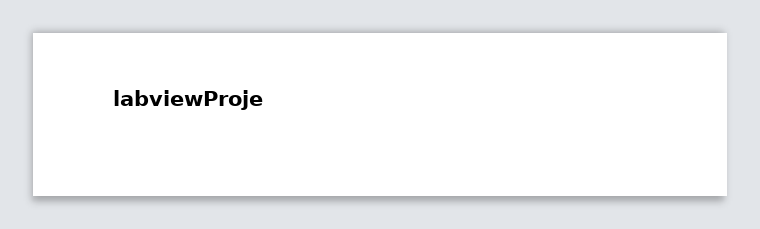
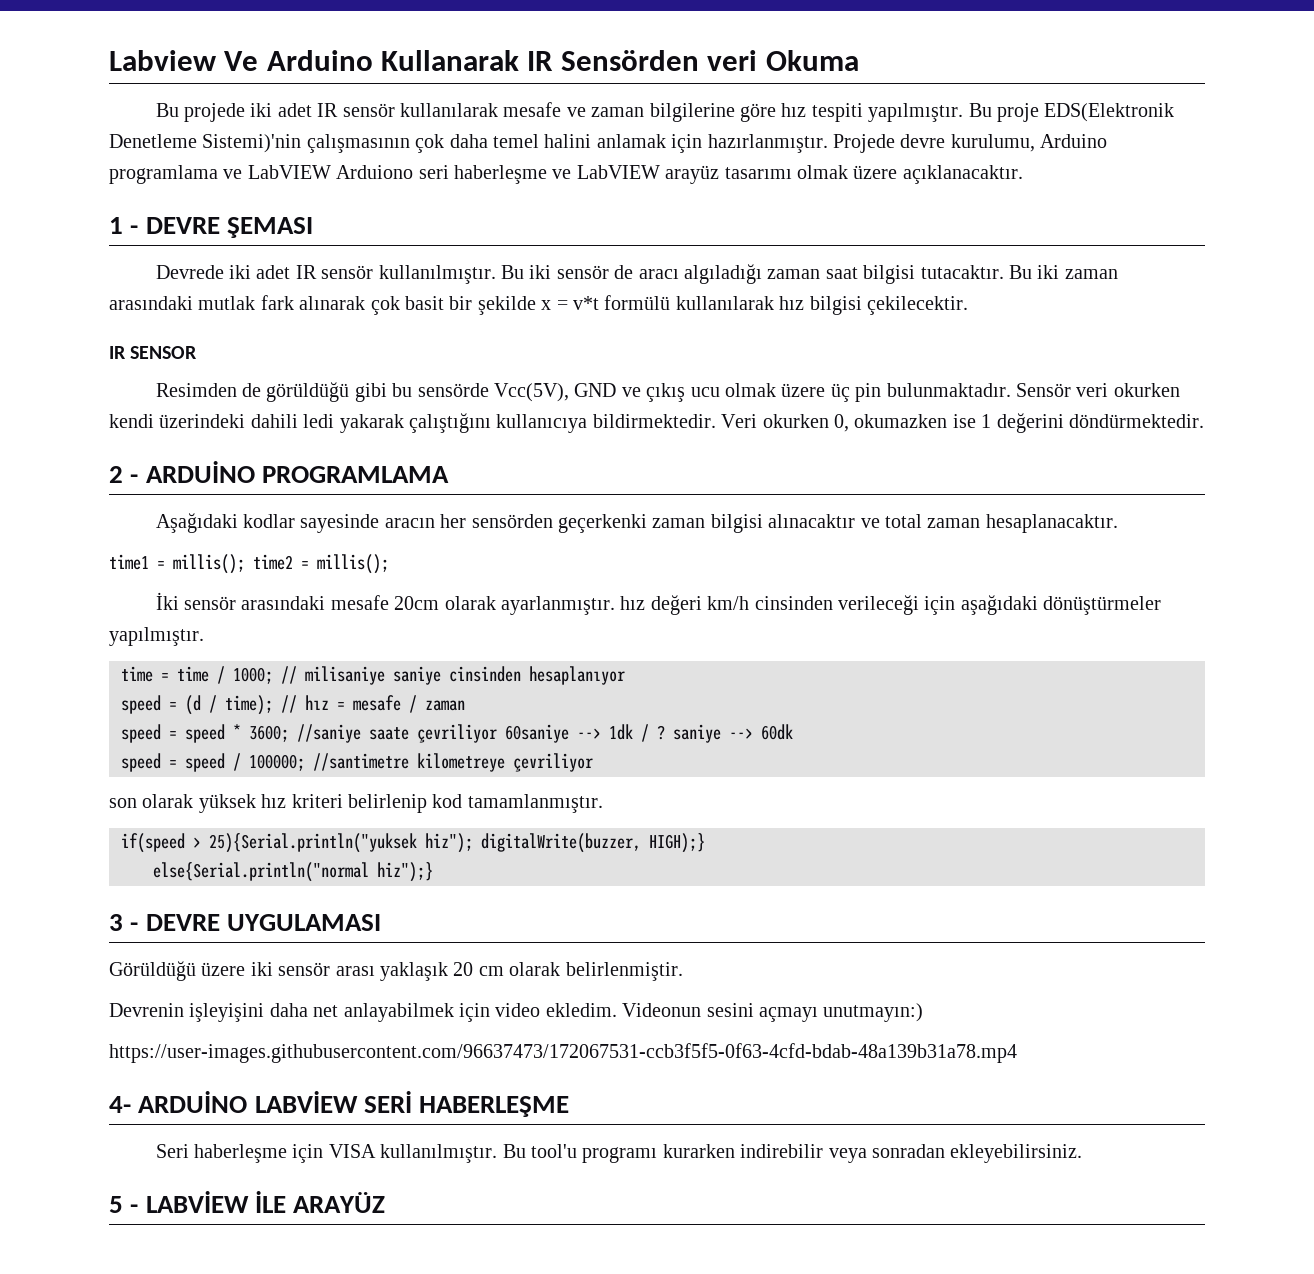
- labviewProje
+ Labview Ve Arduino Kullanarak IR Sensörden veri Okuma
+ Bu projede iki adet IR sensör kullanılarak mesafe ve zaman bilgilerine göre hız tespiti yapılmıştır. Bu proje EDS(Elektronik Denetleme Sistemi)'nin çalışmasının çok daha temel halini anlamak için hazırlanmıştır. Projede devre kurulumu, Arduino programlama ve LabVIEW Arduiono seri haberleşme ve LabVIEW arayüz tasarımı olmak üzere açıklanacaktır.
+ 1 - DEVRE ŞEMASI
+ Devrede iki adet IR sensör kullanılmıştır. Bu iki sensör de aracı algıladığı zaman saat bilgisi tutacaktır. Bu iki zaman arasındaki mutlak fark alınarak çok basit bir şekilde x = v*t formülü kullanılarak hız bilgisi çekilecektir.
+ IR SENSOR
+ Resimden de görüldüğü gibi bu sensörde Vcc(5V), GND ve çıkış ucu olmak üzere üç pin bulunmaktadır. Sensör veri okurken kendi üzerindeki dahili ledi yakarak çalıştığını kullanıcıya bildirmektedir. Veri okurken 0, okumazken ise 1 değerini döndürmektedir.
+ 2 - ARDUİNO PROGRAMLAMA
+ Aşağıdaki kodlar sayesinde aracın her sensörden geçerkenki zaman bilgisi alınacaktır ve total zaman hesaplanacaktır.
+ time1 = millis(); time2 = millis();
+ İki sensör arasındaki mesafe 20cm olarak ayarlanmıştır. hız değeri km/h cinsinden verileceği için aşağıdaki dönüştürmeler yapılmıştır.
+ time = time / 1000; // milisaniye saniye cinsinden hesaplanıyor
+ speed = (d / time); // hız = mesafe / zaman
+ speed = speed * 3600; //saniye saate çevriliyor 60saniye --> 1dk / ? saniye --> 60dk
+ speed = speed / 100000; //santimetre kilometreye çevriliyor
+ son olarak yüksek hız kriteri belirlenip kod tamamlanmıştır.
+ if(speed > 25){Serial.println("yuksek hiz"); digitalWrite(buzzer, HIGH);}
+ else{Serial.println("normal hiz");}
+ 3 - DEVRE UYGULAMASI
+ Görüldüğü üzere iki sensör arası yaklaşık 20 cm olarak belirlenmiştir.
+ Devrenin işleyişini daha net anlayabilmek için video ekledim. Videonun sesini açmayı unutmayın:)
+ https://user-images.githubusercontent.com/96637473/172067531-ccb3f5f5-0f63-4cfd-bdab-48a139b31a78.mp4
+ 4- ARDUİNO LABVİEW SERİ HABERLEŞME
+ Seri haberleşme için VISA kullanılmıştır. Bu tool'u programı kurarken indirebilir veya sonradan ekleyebilirsiniz.
+ 5 - LABVİEW İLE ARAYÜZ

